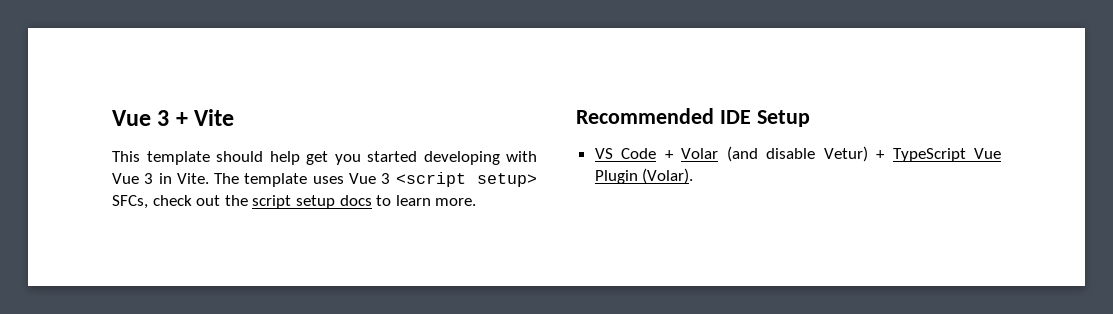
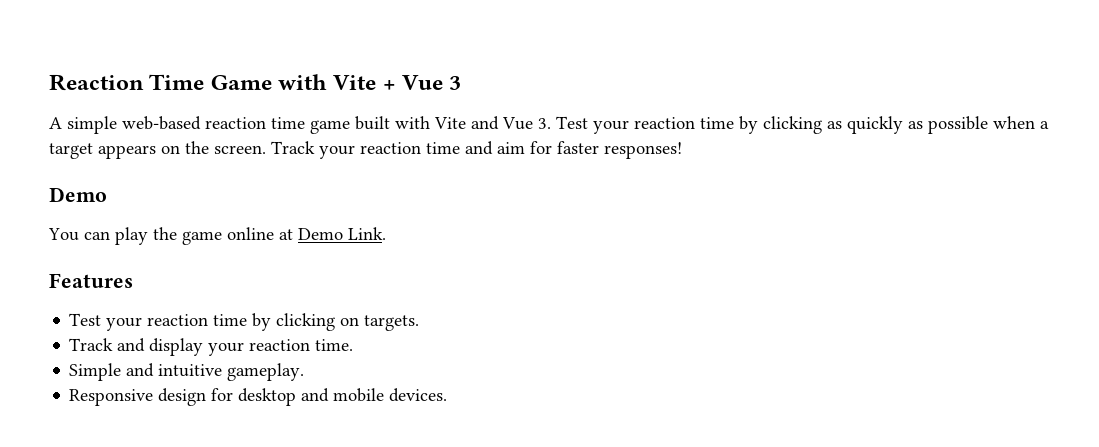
- Vue 3 + Vite
- This template should help get you started developing with Vue 3 in Vite. The template uses Vue 3 <script setup> SFCs, check out the script setup docs to learn more.
- Recommended IDE Setup
- VS Code + Volar (and disable Vetur) + TypeScript Vue Plugin (Volar).
+ Reaction Time Game with Vite + Vue 3
+ A simple web-based reaction time game built with Vite and Vue 3. Test your reaction time by clicking as quickly as possible when a target appears on the screen. Track your reaction time and aim for faster responses!
+ Demo
+ You can play the game online at Demo Link.
+ Features
+ Test your reaction time by clicking on targets.
+ Track and display your reaction time.
+ Simple and intuitive gameplay.
+ Responsive design for desktop and mobile devices.

